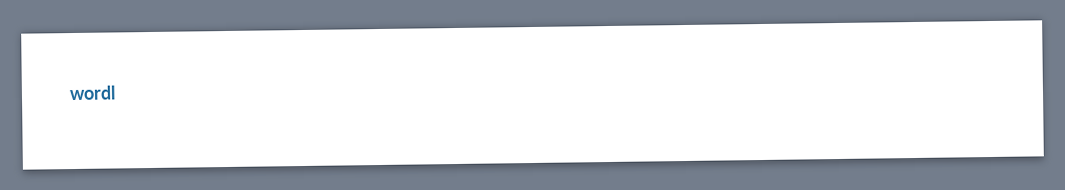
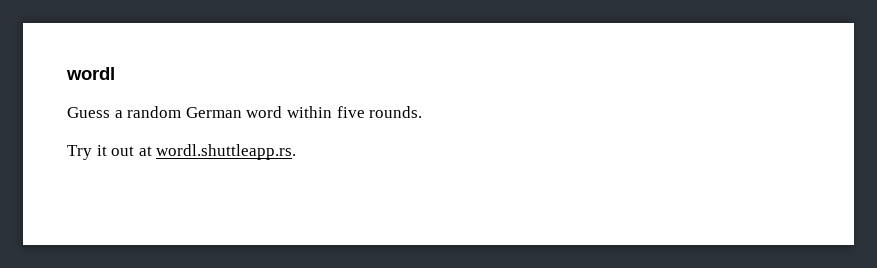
+ Guess a random German word within five rounds.
+ Try it out at wordl.shuttleapp.rs.

